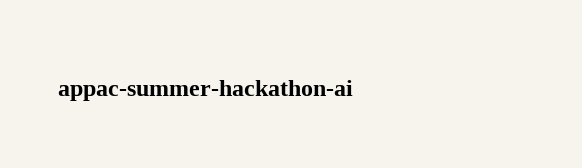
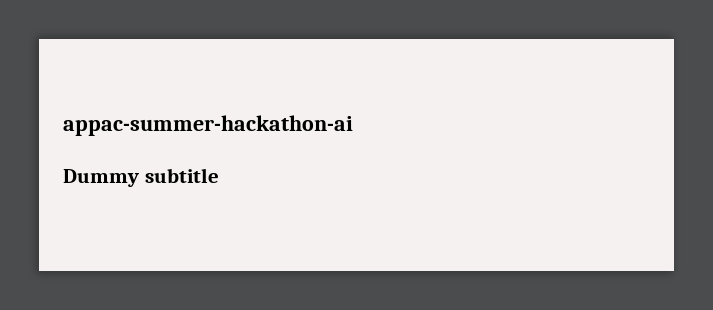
+ Dummy subtitle

